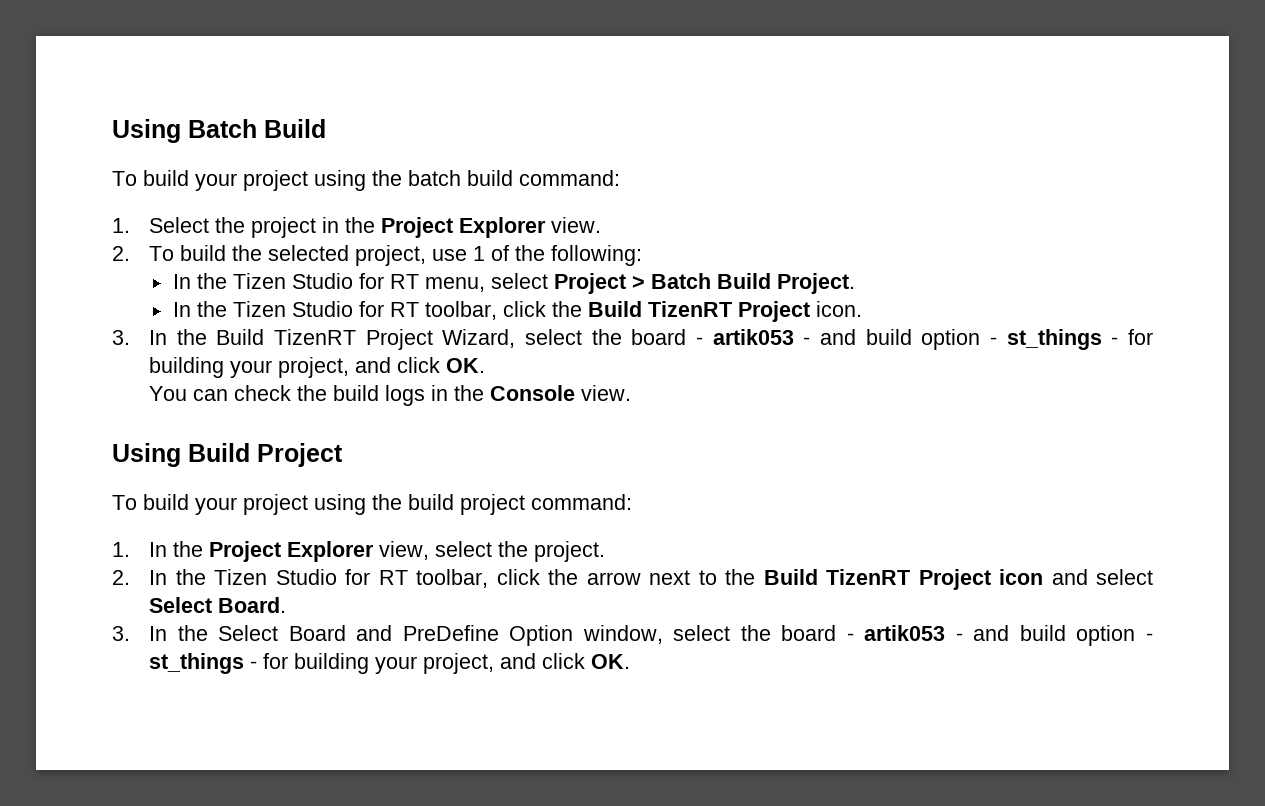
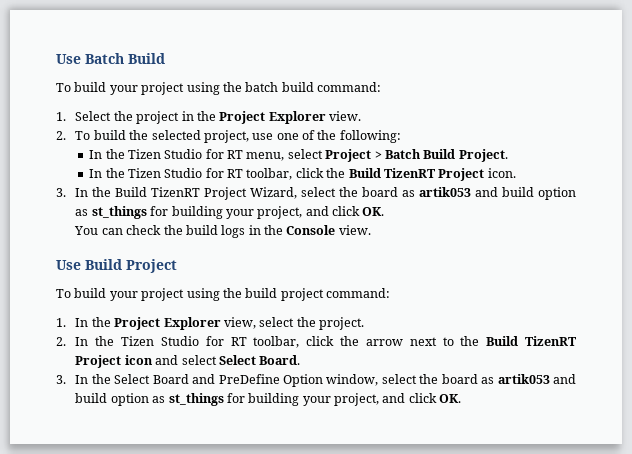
- Using Batch Build
+ Use Batch Build
- 2. To build the selected project, use 1 of the following:
+ 2. To build the selected project, use one of the following:
- 3. In the Build TizenRT Project Wizard, select the board - artik053 - and build option - st_things - for building your project, and click OK.
+ 3. In the Build TizenRT Project Wizard, select the board as artik053 and build option as st_things for building your project, and click OK.
- Using Build Project
+ Use Build Project
- 3. In the Select Board and PreDefine Option window, select the board - artik053 - and build option - st_things - for building your project, and click OK.
+ 3. In the Select Board and PreDefine Option window, select the board as artik053 and build option as st_things for building your project, and click OK.

